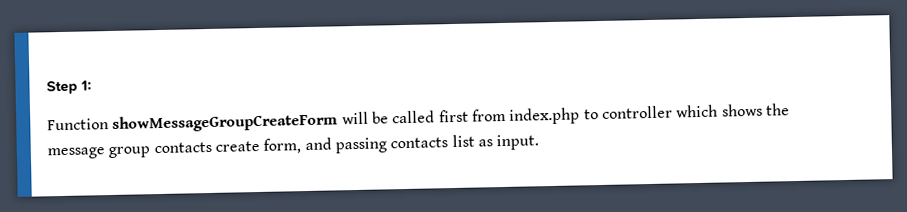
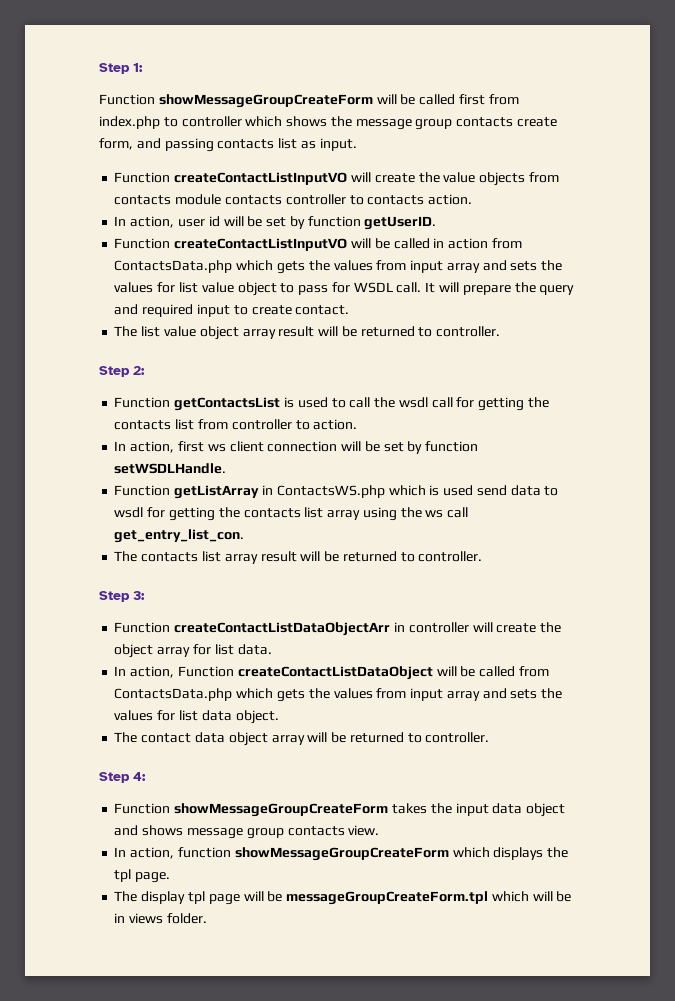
+ Function createContactListInputVO will create the value objects from contacts module contacts controller to contacts action.
+ In action, user id will be set by function getUserID.
+ Function createContactListInputVO will be called in action from ContactsData.php which gets the values from input array and sets the values for list value object to pass for WSDL call. It will prepare the query and required input to create contact.
+ The list value object array result will be returned to controller.
+ Step 2:
+ Function getContactsList is used to call the wsdl call for getting the contacts list from controller to action.
+ In action, first ws client connection will be set by function setWSDLHandle.
+ Function getListArray in ContactsWS.php which is used send data to wsdl for getting the contacts list array using the ws call get_entry_list_con.
+ The contacts list array result will be returned to controller.
+ Step 3:
+ Function createContactListDataObjectArr in controller will create the object array for list data.
+ In action, Function createContactListDataObject will be called from ContactsData.php which gets the values from input array and sets the values for list data object.
+ The contact data object array will be returned to controller.
+ Step 4:
+ Function showMessageGroupCreateForm takes the input data object and shows message group contacts view.
+ In action, function showMessageGroupCreateForm which displays the tpl page.
+ The display tpl page will be messageGroupCreateForm.tpl which will be in views folder.

